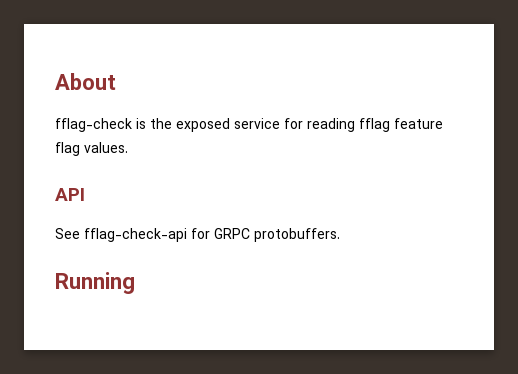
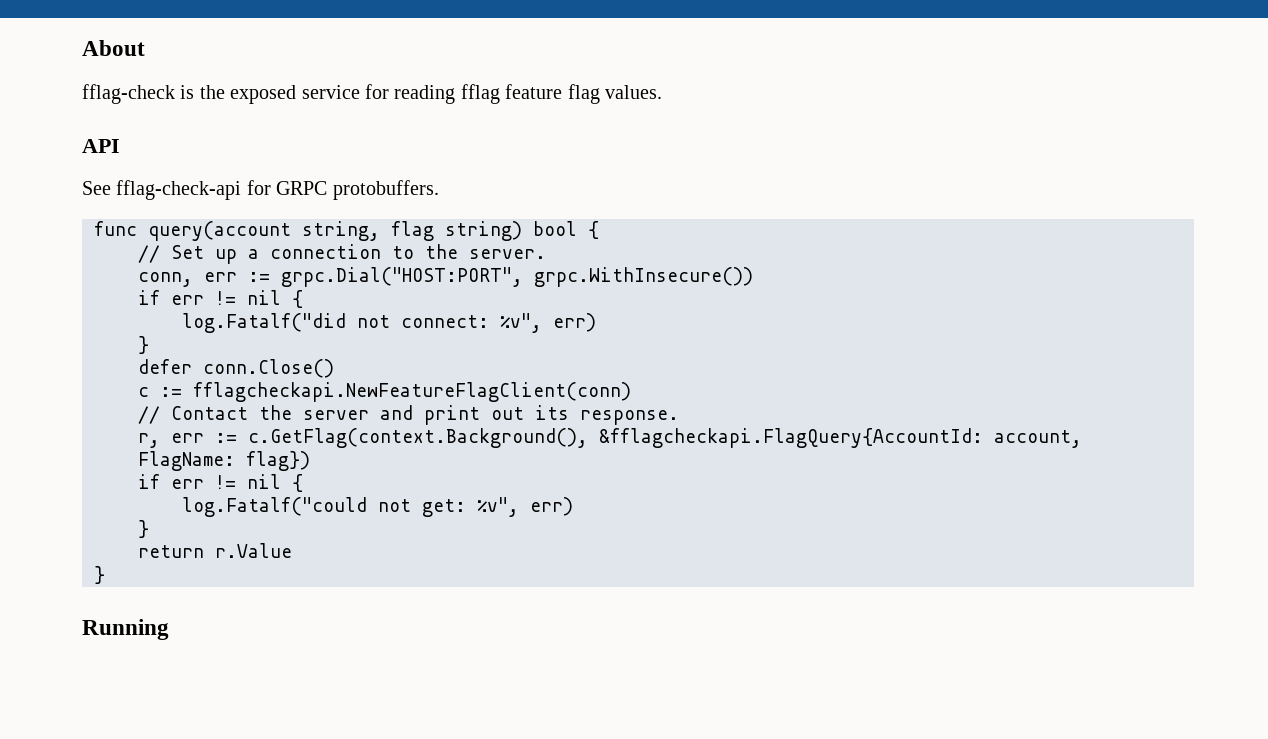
+ func query(account string, flag string) bool {
+ // Set up a connection to the server.
+ conn, err := grpc.Dial("HOST:PORT", grpc.WithInsecure())
+ if err != nil {
+ log.Fatalf("did not connect: %v", err)
+ }
+ defer conn.Close()
+ c := fflagcheckapi.NewFeatureFlagClient(conn)
+ // Contact the server and print out its response.
+ r, err := c.GetFlag(context.Background(), &fflagcheckapi.FlagQuery{AccountId: account, FlagName: flag})
+ if err != nil {
+ log.Fatalf("could not get: %v", err)
+ }
+ return r.Value
+ }

